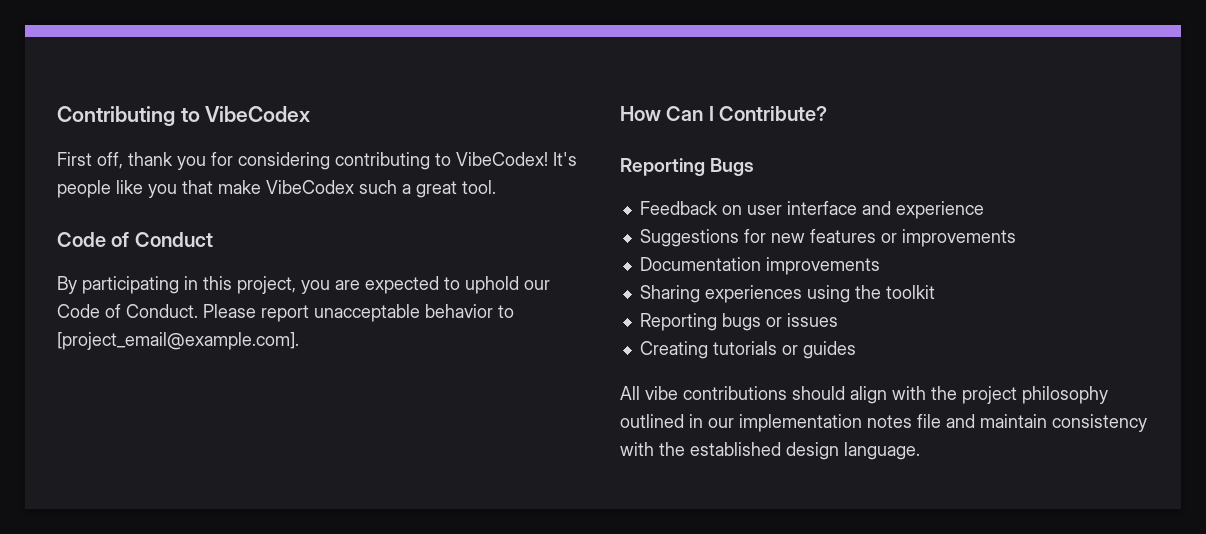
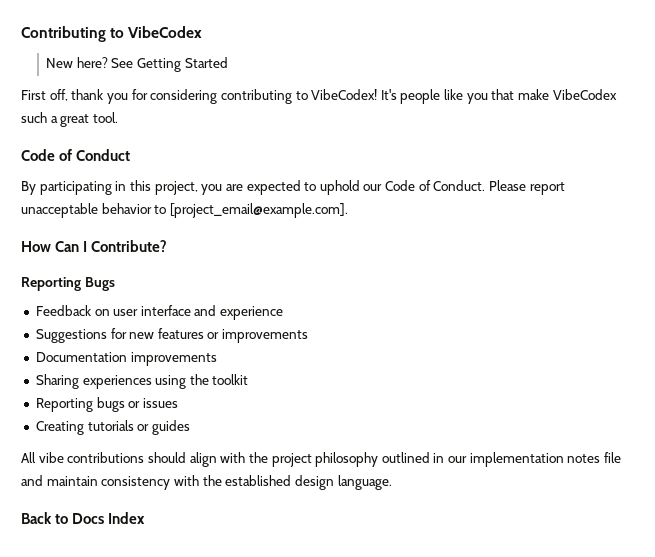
+ New here? See Getting Started
+ Back to Docs Index

